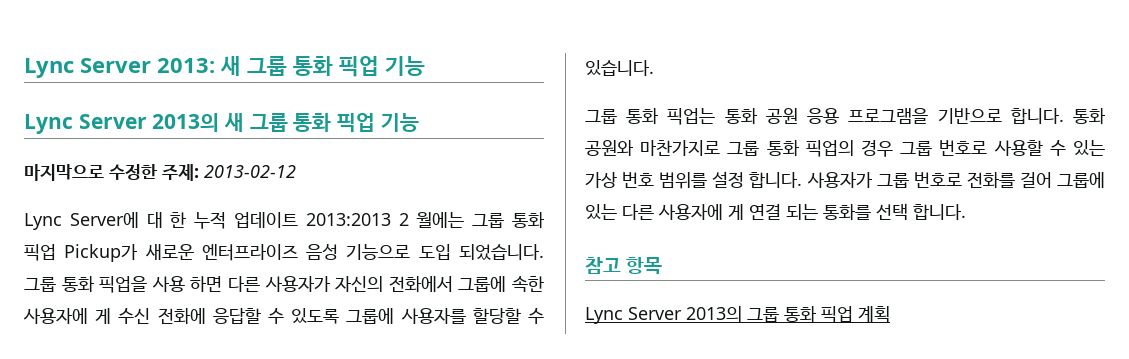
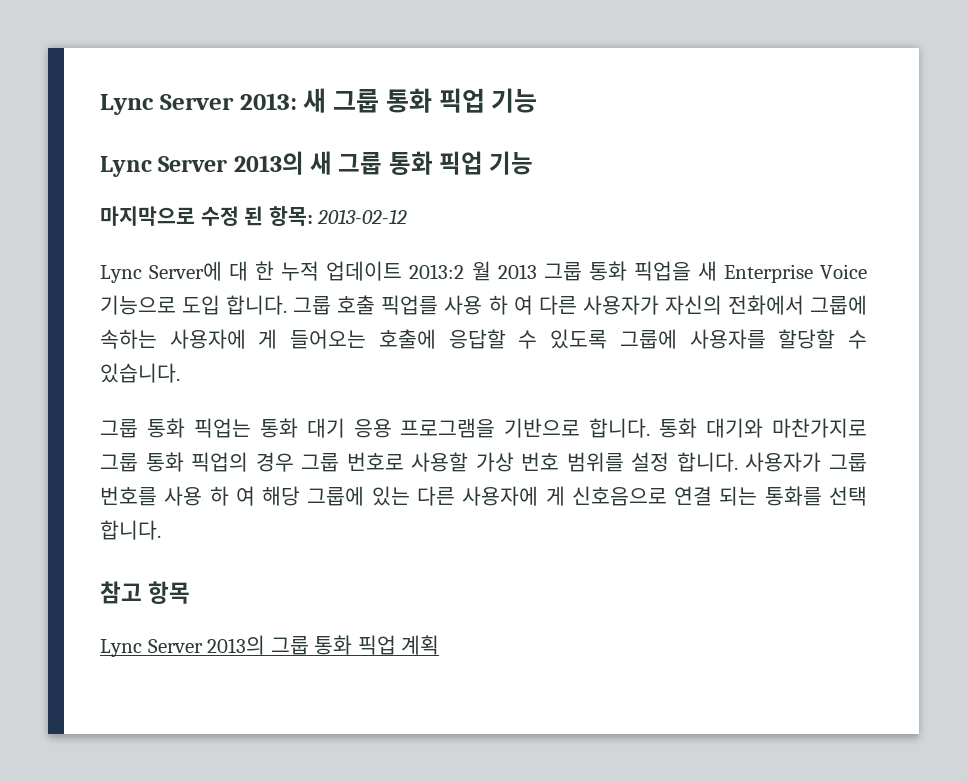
- 마지막으로 수정한 주제: 2013-02-12
+ 마지막으로 수정 된 항목: 2013-02-12
- Lync Server에 대 한 누적 업데이트 2013:2013 2 월에는 그룹 통화 픽업 Pickup가 새로운 엔터프라이즈 음성 기능으로 도입 되었습니다. 그룹 통화 픽업을 사용 하면 다른 사용자가 자신의 전화에서 그룹에 속한 사용자에 게 수신 전화에 응답할 수 있도록 그룹에 사용자를 할당할 수 있습니다.
+ Lync Server에 대 한 누적 업데이트 2013:2 월 2013 그룹 통화 픽업을 새 Enterprise Voice 기능으로 도입 합니다. 그룹 호출 픽업를 사용 하 여 다른 사용자가 자신의 전화에서 그룹에 속하는 사용자에 게 들어오는 호출에 응답할 수 있도록 그룹에 사용자를 할당할 수 있습니다.
- 그룹 통화 픽업는 통화 공원 응용 프로그램을 기반으로 합니다.
+ 그룹 통화 픽업는 통화 대기 응용 프로그램을 기반으로 합니다.
- 통화 공원와 마찬가지로 그룹 통화 픽업의 경우 그룹 번호로 사용할 수 있는 가상 번호 범위를 설정 합니다.
+ 통화 대기와 마찬가지로 그룹 통화 픽업의 경우 그룹 번호로 사용할 가상 번호 범위를 설정 합니다.
- 사용자가 그룹 번호로 전화를 걸어 그룹에 있는 다른 사용자에 게 연결 되는 통화를 선택 합니다.
+ 사용자가 그룹 번호를 사용 하 여 해당 그룹에 있는 다른 사용자에 게 신호음으로 연결 되는 통화를 선택 합니다.

